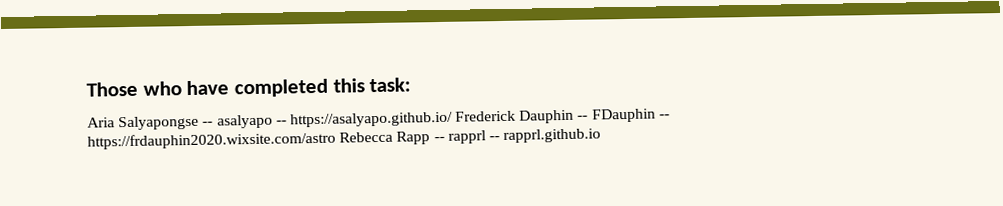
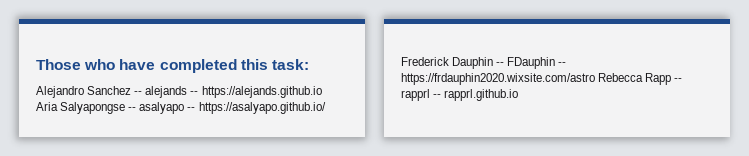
- Aria Salyapongse -- asalyapo -- https://asalyapo.github.io/ Frederick Dauphin -- FDauphin -- https://frdauphin2020.wixsite.com/astro Rebecca Rapp -- rapprl -- rapprl.github.io
+ Alejandro Sanchez -- alejands -- https://alejands.github.io Aria Salyapongse -- asalyapo -- https://asalyapo.github.io/ Frederick Dauphin -- FDauphin -- https://frdauphin2020.wixsite.com/astro Rebecca Rapp -- rapprl -- rapprl.github.io

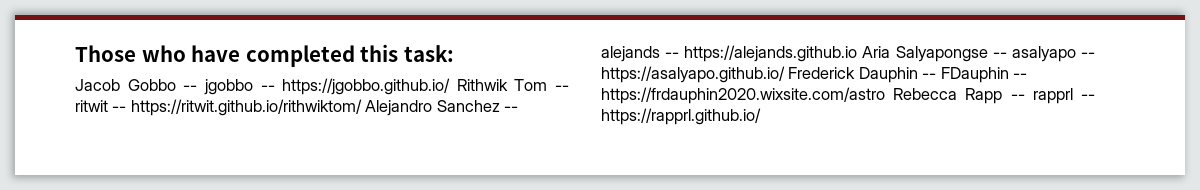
- Alejandro Sanchez -- alejands -- https://alejands.github.io Aria Salyapongse -- asalyapo -- https://asalyapo.github.io/ Frederick Dauphin -- FDauphin -- https://frdauphin2020.wixsite.com/astro Rebecca Rapp -- rapprl -- rapprl.github.io
+ Jacob Gobbo -- jgobbo -- https://jgobbo.github.io/ Rithwik Tom -- ritwit -- https://ritwit.github.io/rithwiktom/ Alejandro Sanchez -- alejands -- https://alejands.github.io Aria Salyapongse -- asalyapo -- https://asalyapo.github.io/ Frederick Dauphin -- FDauphin -- https://frdauphin2020.wixsite.com/astro Rebecca Rapp -- rapprl -- https://rapprl.github.io/

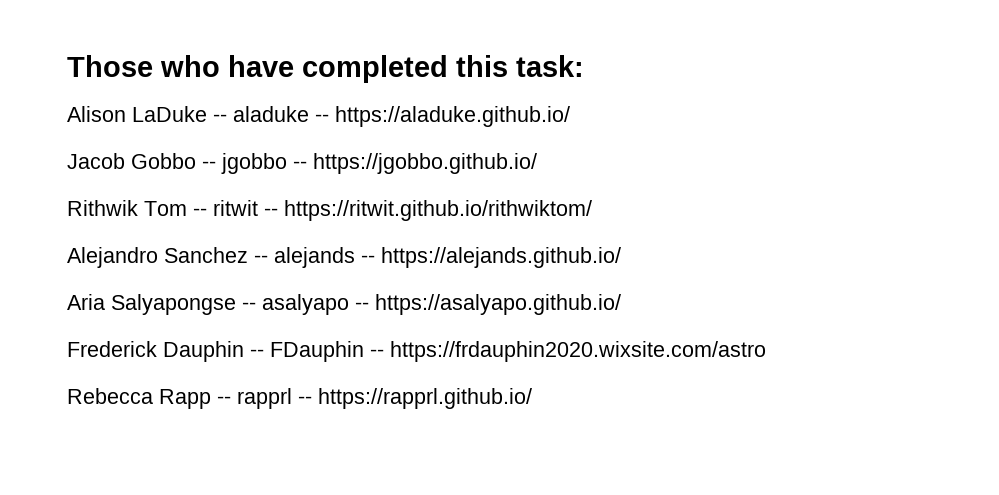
+ Alison LaDuke -- aladuke -- https://aladuke.github.io/
- Jacob Gobbo -- jgobbo -- https://jgobbo.github.io/ Rithwik Tom -- ritwit -- https://ritwit.github.io/rithwiktom/ Alejandro Sanchez -- alejands -- https://alejands.github.io Aria Salyapongse -- asalyapo -- https://asalyapo.github.io/ Frederick Dauphin -- FDauphin -- https://frdauphin2020.wixsite.com/astro Rebecca Rapp -- rapprl -- https://rapprl.github.io/
+ Jacob Gobbo -- jgobbo -- https://jgobbo.github.io/
+ Rithwik Tom -- ritwit -- https://ritwit.github.io/rithwiktom/
+ Alejandro Sanchez -- alejands -- https://alejands.github.io/
+ Aria Salyapongse -- asalyapo -- https://asalyapo.github.io/
+ Frederick Dauphin -- FDauphin -- https://frdauphin2020.wixsite.com/astro
+ Rebecca Rapp -- rapprl -- https://rapprl.github.io/

